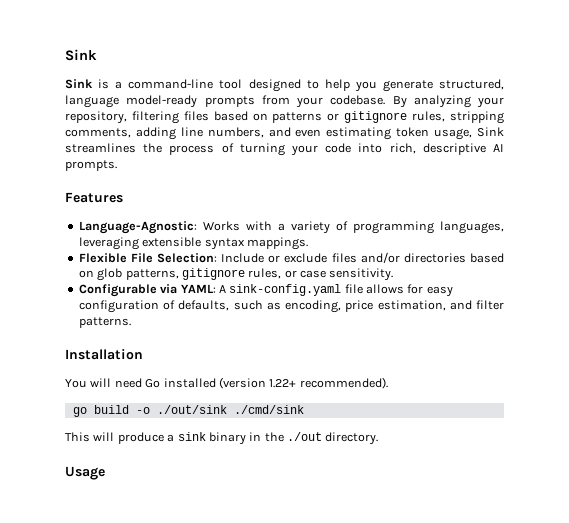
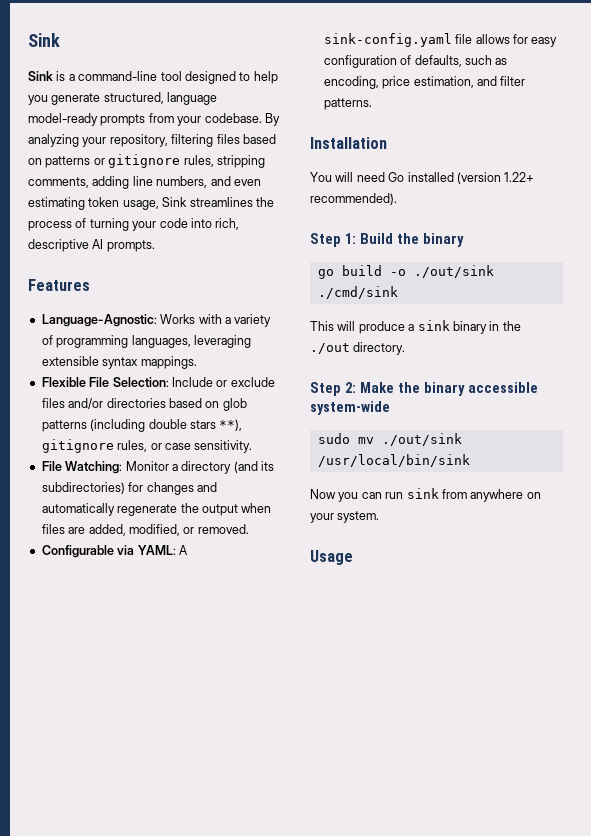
- Flexible File Selection: Include or exclude files and/or directories based on glob patterns, gitignore rules, or case sensitivity.
+ Flexible File Selection: Include or exclude files and/or directories based on glob patterns (including double stars **), gitignore rules, or case sensitivity.
+ File Watching: Monitor a directory (and its subdirectories) for changes and automatically regenerate the output when files are added, modified, or removed.
+ Step 1: Build the binary
+ Step 2: Make the binary accessible system-wide
+ sudo mv ./out/sink /usr/local/bin/sink
+ Now you can run sink from anywhere on your system.

